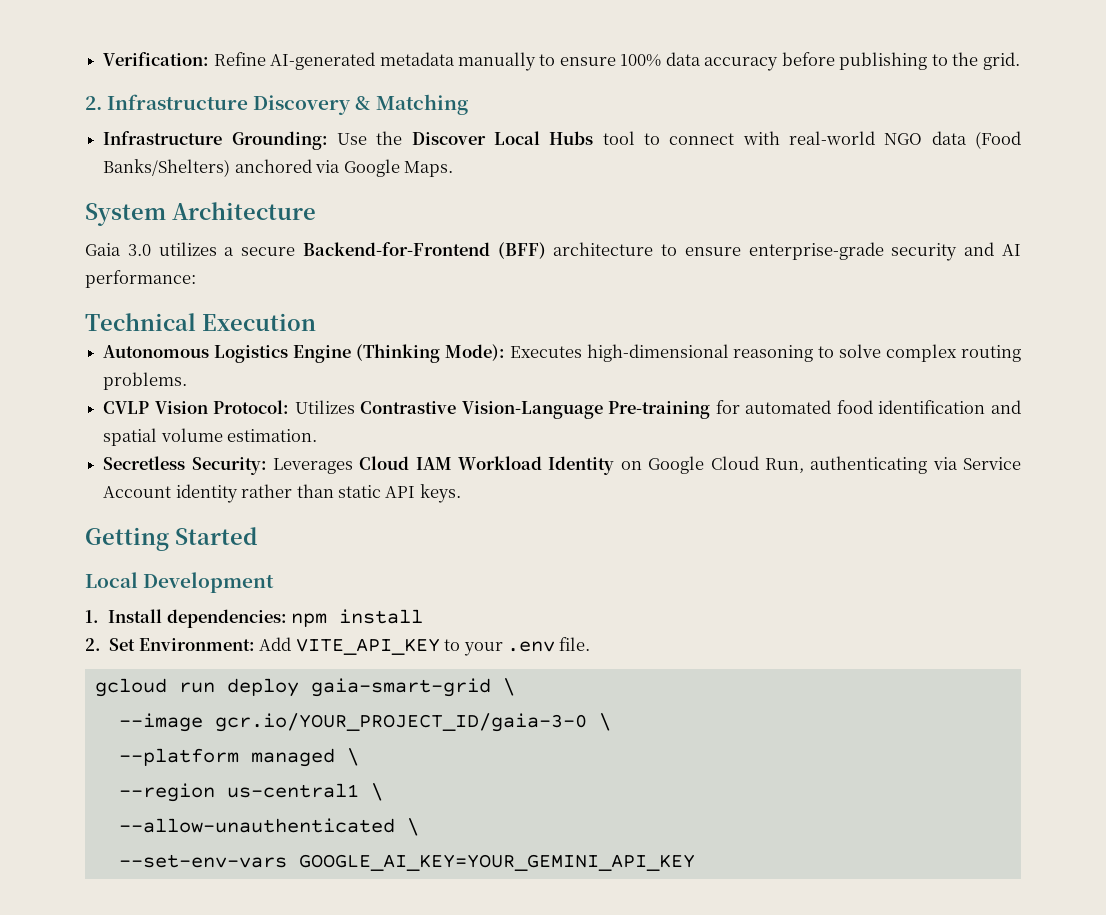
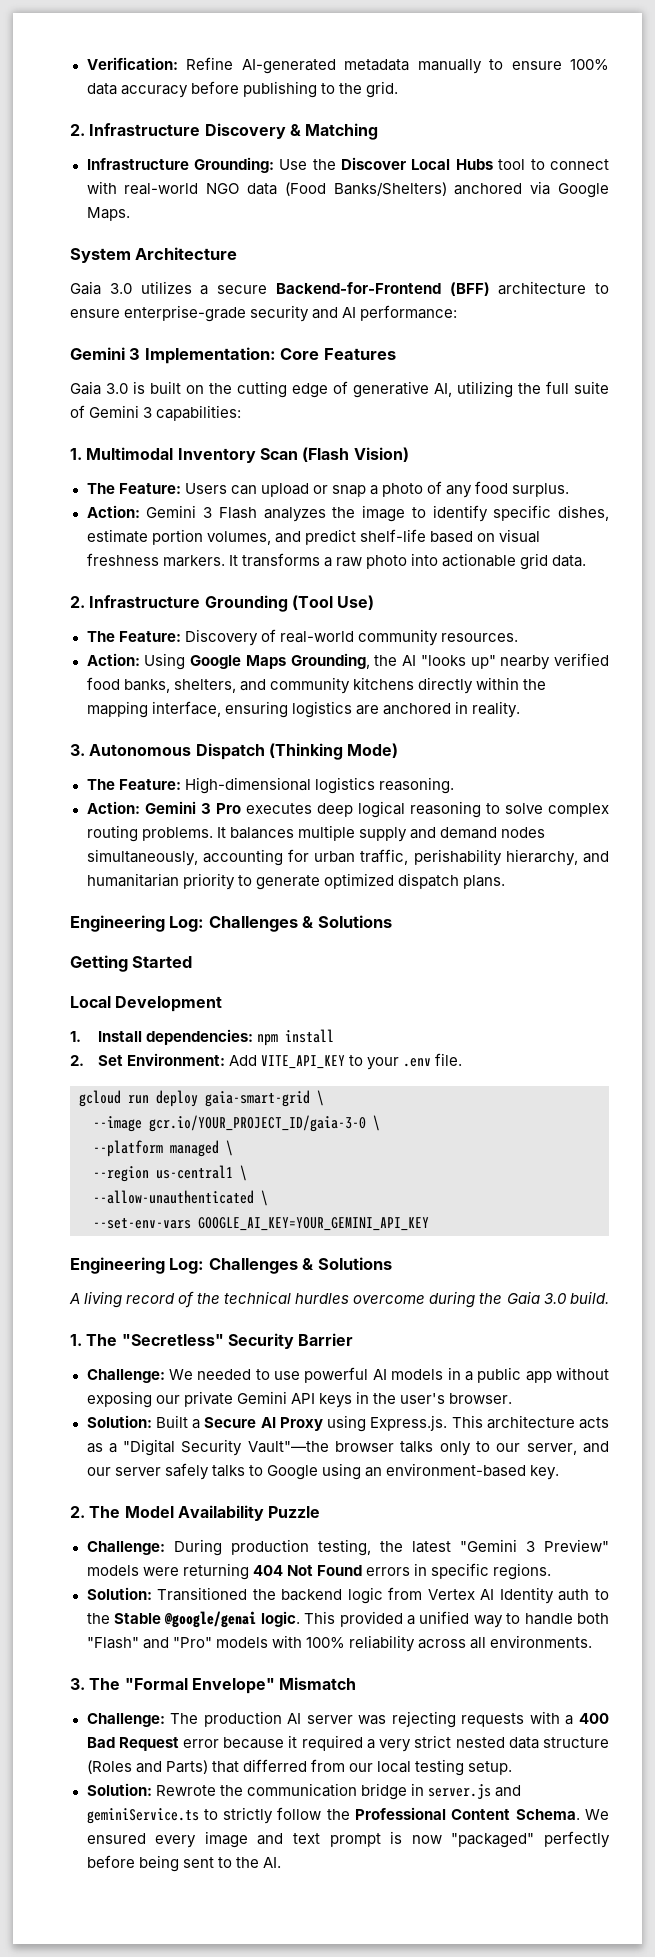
- Technical Execution
- Autonomous Logistics Engine (Thinking Mode): Executes high-dimensional reasoning to solve complex routing problems.
- CVLP Vision Protocol: Utilizes Contrastive Vision-Language Pre-training for automated food identification and spatial volume estimation.
- Secretless Security: Leverages Cloud IAM Workload Identity on Google Cloud Run, authenticating via Service Account identity rather than static API keys.
+ Gemini 3 Implementation: Core Features
+ Gaia 3.0 is built on the cutting edge of generative AI, utilizing the full suite of Gemini 3 capabilities:
+ 1. Multimodal Inventory Scan (Flash Vision)
+ The Feature: Users can upload or snap a photo of any food surplus.
+ Action: Gemini 3 Flash analyzes the image to identify specific dishes, estimate portion volumes, and predict shelf-life based on visual freshness markers. It transforms a raw photo into actionable grid data.
+ 2. Infrastructure Grounding (Tool Use)
+ The Feature: Discovery of real-world community resources.
+ Action: Using Google Maps Grounding, the AI "looks up" nearby verified food banks, shelters, and community kitchens directly within the mapping interface, ensuring logistics are anchored in reality.
+ 3. Autonomous Dispatch (Thinking Mode)
+ The Feature: High-dimensional logistics reasoning.
+ Action: Gemini 3 Pro executes deep logical reasoning to solve complex routing problems. It balances multiple supply and demand nodes simultaneously, accounting for urban traffic, perishability hierarchy, and humanitarian priority to generate optimized dispatch plans.
+ Engineering Log: Challenges & Solutions
  --set-env-vars GOOGLE_AI_KEY=YOUR_GEMINI_API_KEY
+ Engineering Log: Challenges & Solutions
+ A living record of the technical hurdles overcome during the Gaia 3.0 build.
+ 1. The "Secretless" Security Barrier
+ Challenge: We needed to use powerful AI models in a public app without exposing our private Gemini API keys in the user's browser.
+ Solution: Built a Secure AI Proxy using Express.js. This architecture acts as a "Digital Security Vault"—the browser talks only to our server, and our server safely talks to Google using an environment-based key.
+ 2. The Model Availability Puzzle
+ Challenge: During production testing, the latest "Gemini 3 Preview" models were returning 404 Not Found errors in specific regions.
+ Solution: Transitioned the backend logic from Vertex AI Identity auth to the Stable @google/genai logic. This provided a unified way to handle both "Flash" and "Pro" models with 100% reliability across all environments.
+ 3. The "Formal Envelope" Mismatch
+ Challenge: The production AI server was rejecting requests with a 400 Bad Request error because it required a very strict nested data structure (Roles and Parts) that differred from our local testing setup.
+ Solution: Rewrote the communication bridge in server.js and geminiService.ts to strictly follow the Professional Content Schema. We ensured every image and text prompt is now "packaged" perfectly before being sent to the AI.

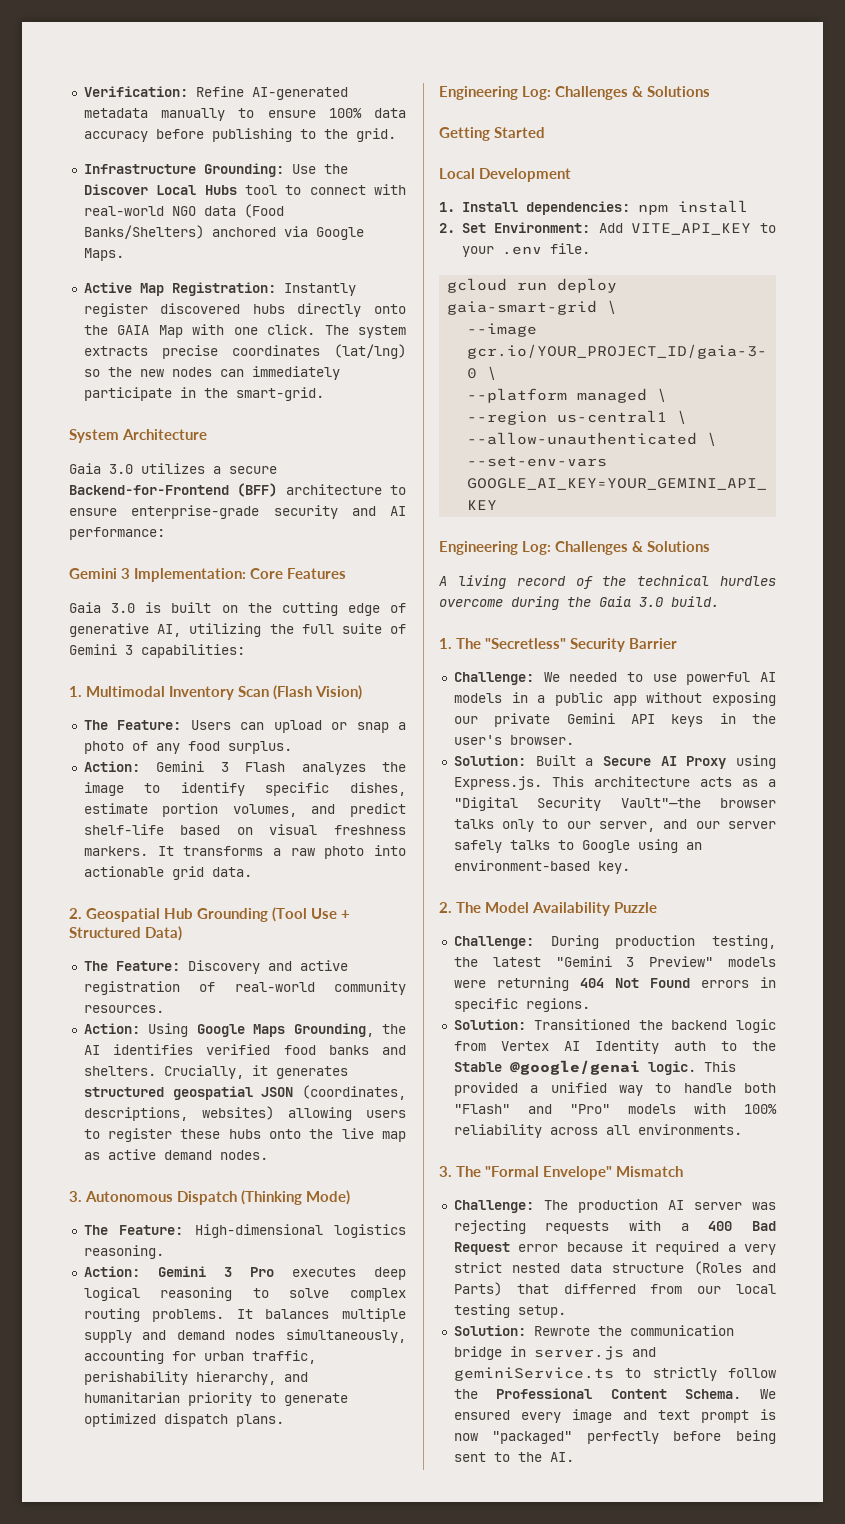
- 2. Infrastructure Discovery & Matching
+ Active Map Registration: Instantly register discovered hubs directly onto the GAIA Map with one click. The system extracts precise coordinates (lat/lng) so the new nodes can immediately participate in the smart-grid.
- 2. Infrastructure Grounding (Tool Use)
+ 2. Geospatial Hub Grounding (Tool Use + Structured Data)
- The Feature: Discovery of real-world community resources.
+ The Feature: Discovery and active registration of real-world community resources.
- Action: Using Google Maps Grounding, the AI "looks up" nearby verified food banks, shelters, and community kitchens directly within the mapping interface, ensuring logistics are anchored in reality.
+ Action: Using Google Maps Grounding, the AI identifies verified food banks and shelters. Crucially, it generates structured geospatial JSON (coordinates, descriptions, websites) allowing users to register these hubs onto the live map as active demand nodes.

